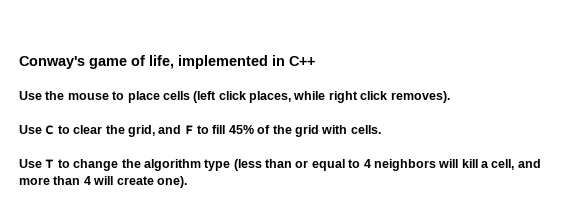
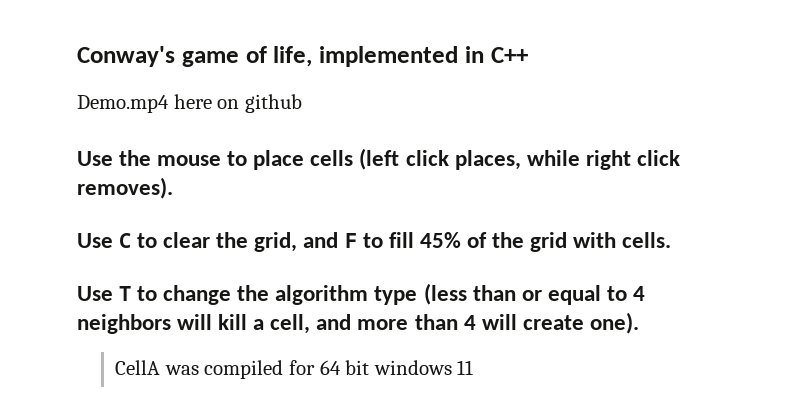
+ Demo.mp4 here on github
+ CellA was compiled for 64 bit windows 11

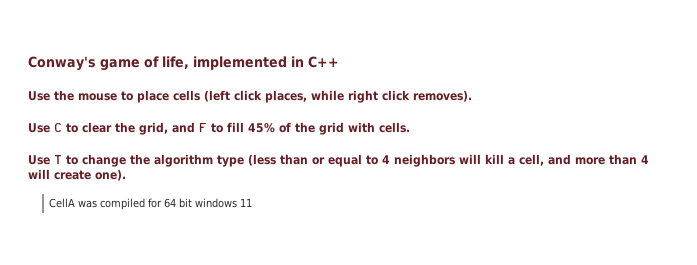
- Demo.mp4 here on github

